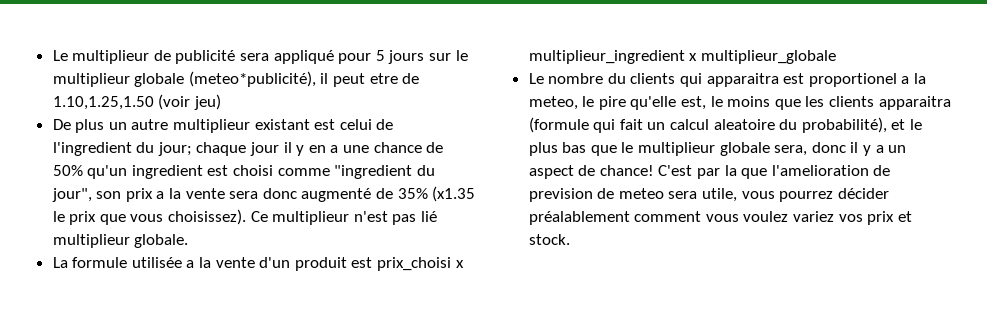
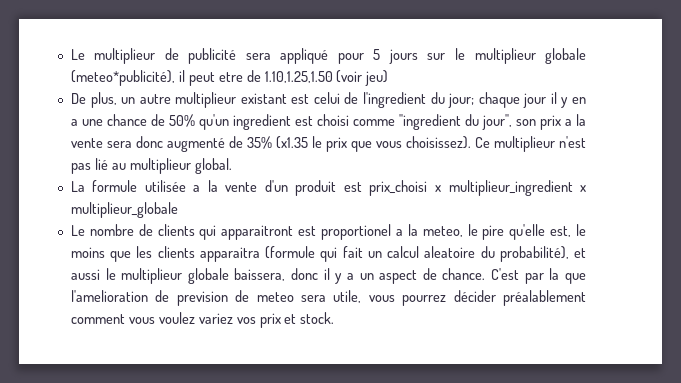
- De plus un autre multiplieur existant est celui de l'ingredient du jour; chaque jour il y en a une chance de 50% qu'un ingredient est choisi comme "ingredient du jour", son prix a la vente sera donc augmenté de 35% (x1.35 le prix que vous choisissez).
+ De plus, un autre multiplieur existant est celui de l'ingredient du jour; chaque jour il y en a une chance de 50% qu'un ingredient est choisi comme "ingredient du jour", son prix a la vente sera donc augmenté de 35% (x1.35 le prix que vous choisissez).
- Ce multiplieur n'est pas lié multiplieur globale.
+ Ce multiplieur n'est pas lié au multiplieur global.
- Le nombre du clients qui apparaitra est proportionel a la meteo, le pire qu'elle est, le moins que les clients apparaitra (formule qui fait un calcul aleatoire du probabilité), et le plus bas que le multiplieur globale sera, donc il y a un aspect de chance!
+ Le nombre de clients qui apparaitront est proportionel a la meteo, le pire qu'elle est, le moins que les clients apparaitra (formule qui fait un calcul aleatoire du probabilité), et aussi le multiplieur globale baissera, donc il y a un aspect de chance.

